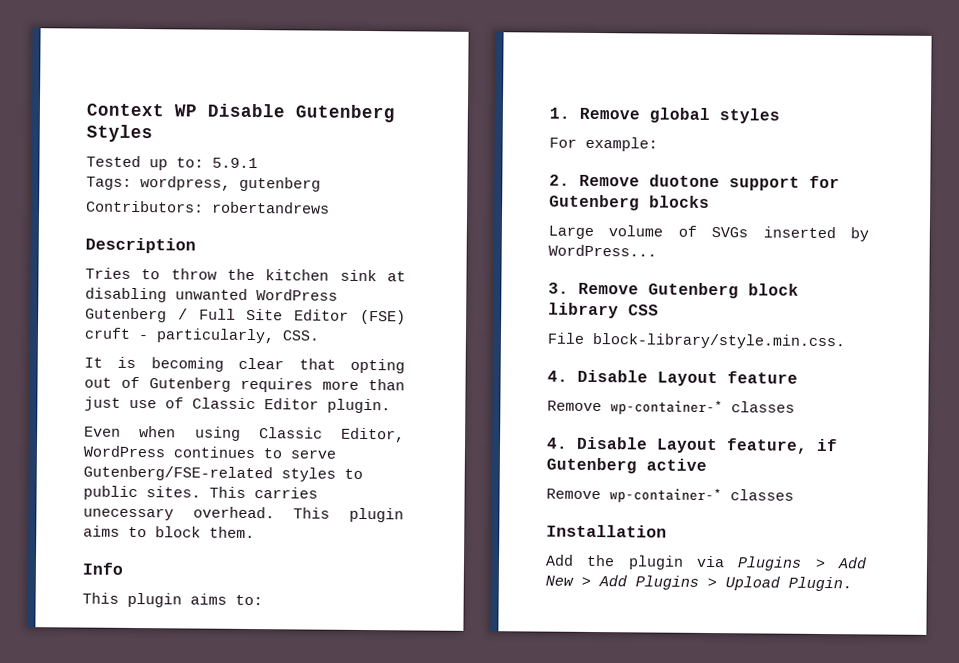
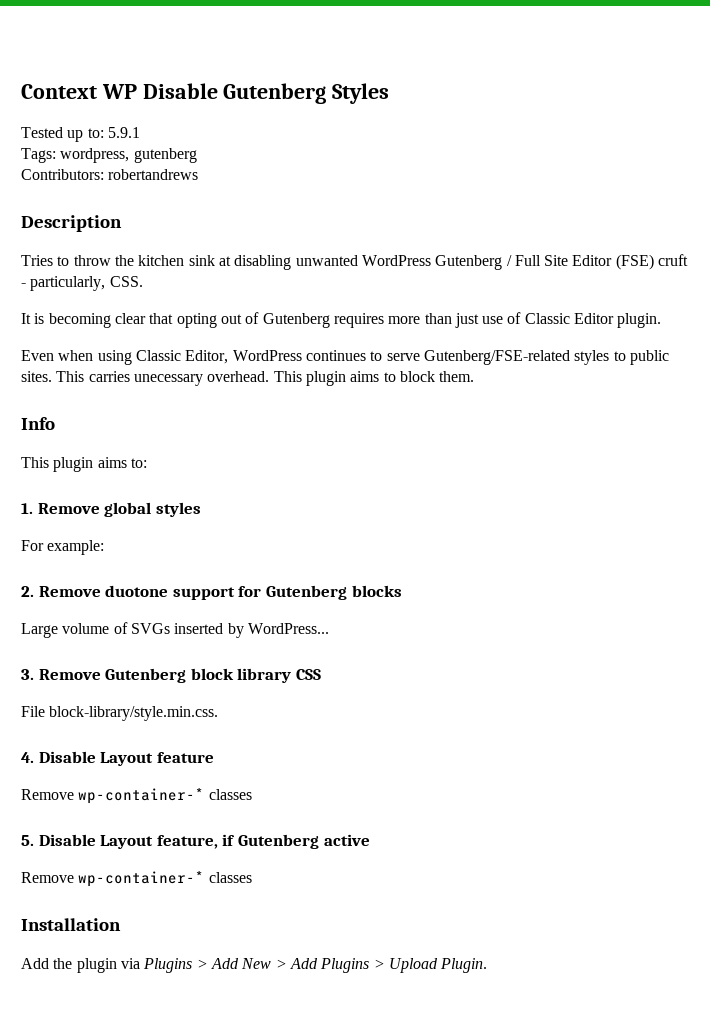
- 4. Disable Layout feature, if Gutenberg active
+ 5. Disable Layout feature, if Gutenberg active

